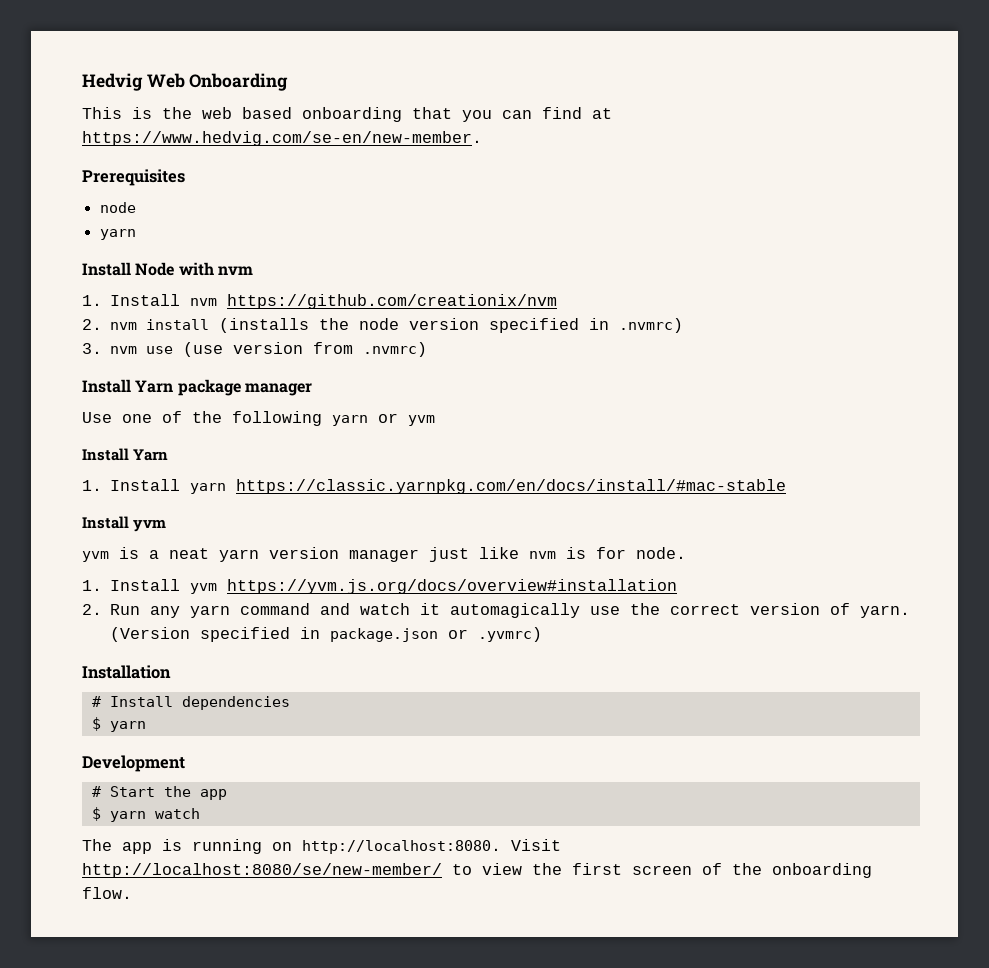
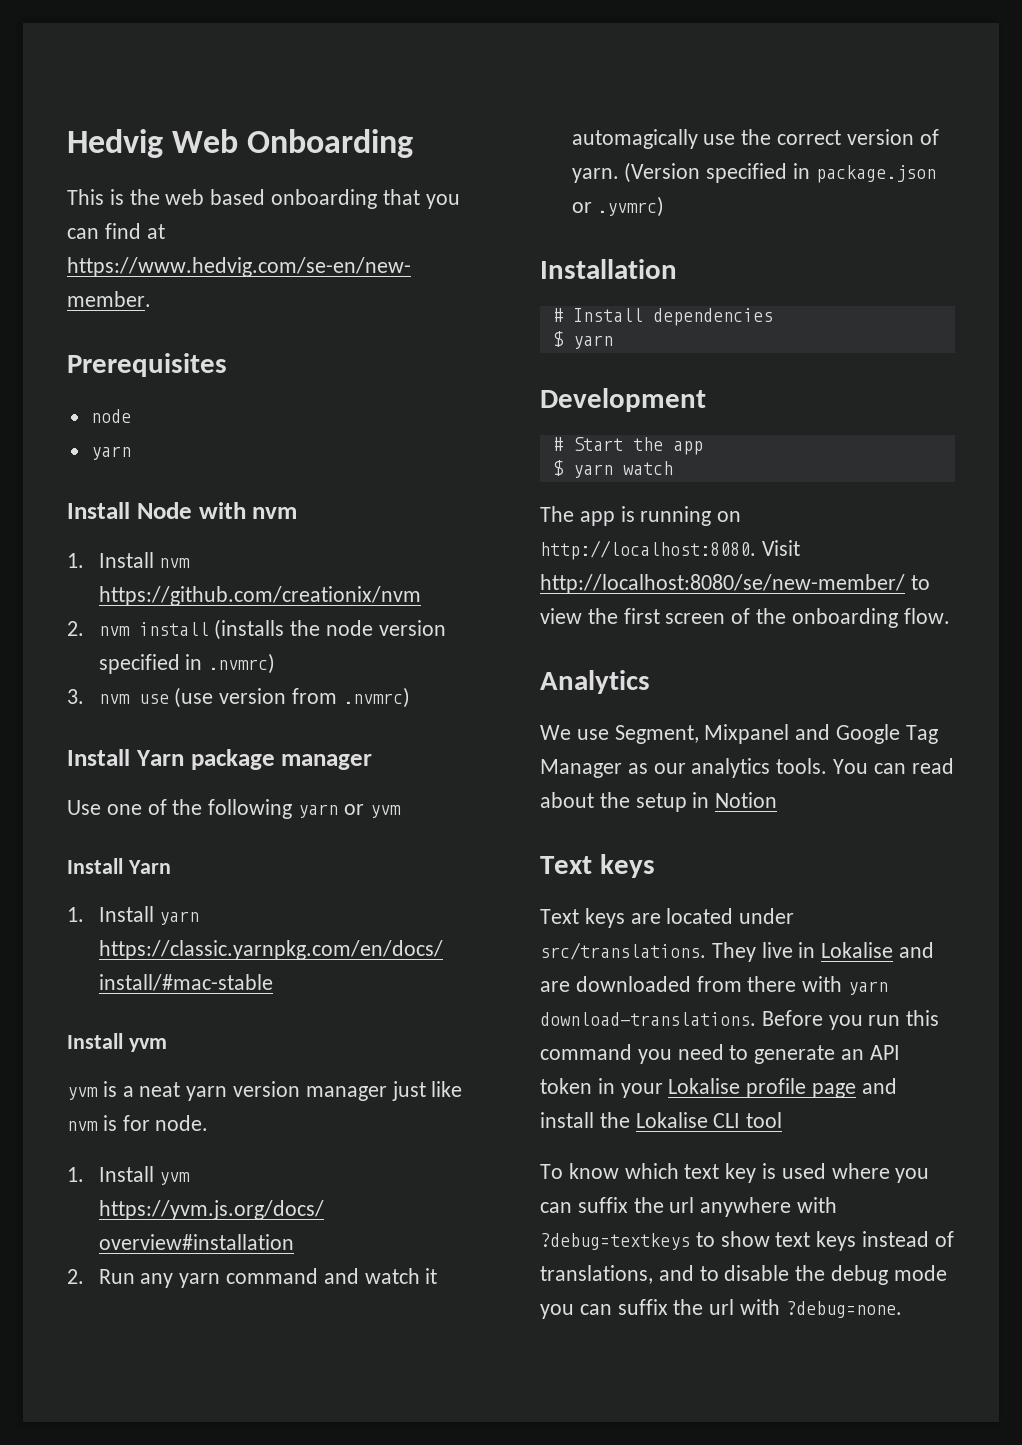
+ Analytics
+ We use Segment, Mixpanel and Google Tag Manager as our analytics tools. You can read about the setup in Notion
+ Text keys
+ Text keys are located under src/translations. They live in Lokalise and are downloaded from there with yarn download-translations. Before you run this command you need to generate an API token in your Lokalise profile page and install the Lokalise CLI tool
+ To know which text key is used where you can suffix the url anywhere with ?debug=textkeys to show text keys instead of translations, and to disable the debug mode you can suffix the url with ?debug=none.

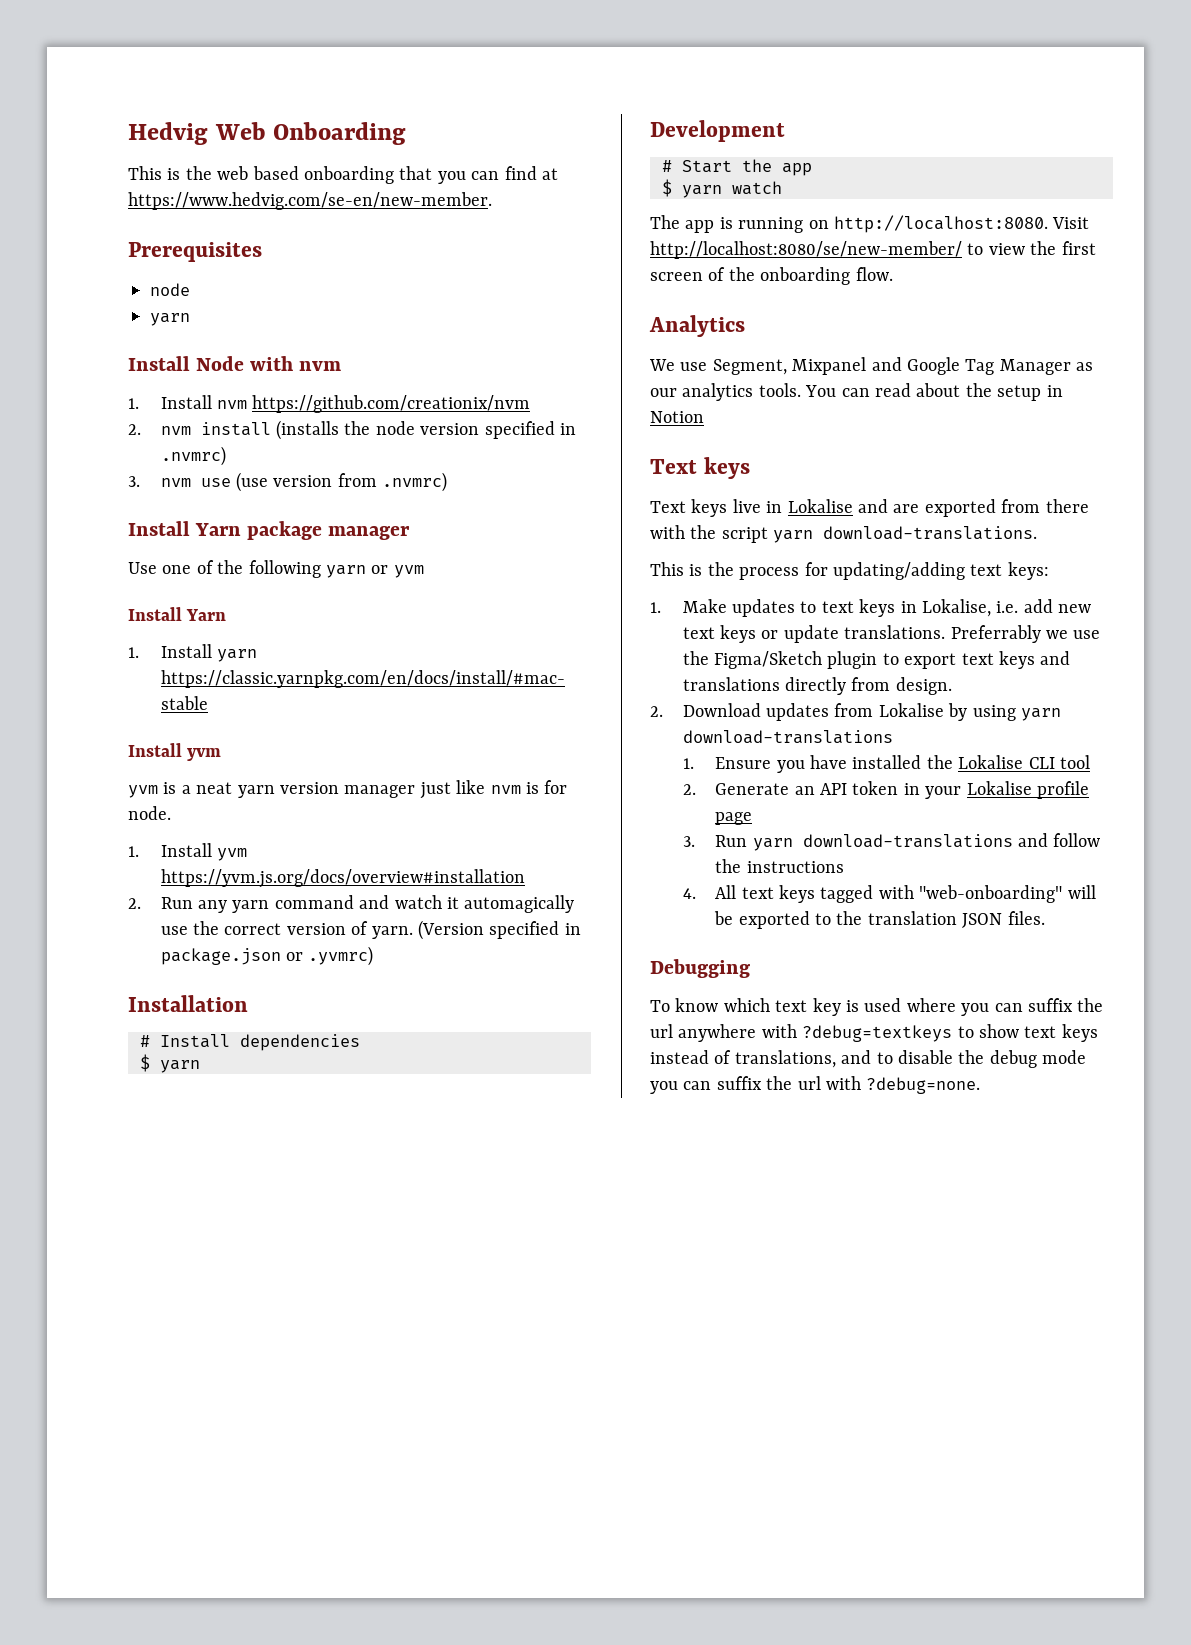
- Text keys are located under src/translations. They live in Lokalise and are downloaded from there with yarn download-translations. Before you run this command you need to generate an API token in your Lokalise profile page and install the Lokalise CLI tool
+ Text keys live in Lokalise and are exported from there with the script yarn download-translations.
+ This is the process for updating/adding text keys:
+ 1. Make updates to text keys in Lokalise, i.e. add new text keys or update translations. Preferrably we use the Figma/Sketch plugin to export text keys and translations directly from design.
+ 2. Download updates from Lokalise by using yarn download-translations
+ 1. Ensure you have installed the Lokalise CLI tool
+ 2. Generate an API token in your Lokalise profile page
+ 3. Run yarn download-translations and follow the instructions
+ 4. All text keys tagged with "web-onboarding" will be exported to the translation JSON files.
+ Debugging

